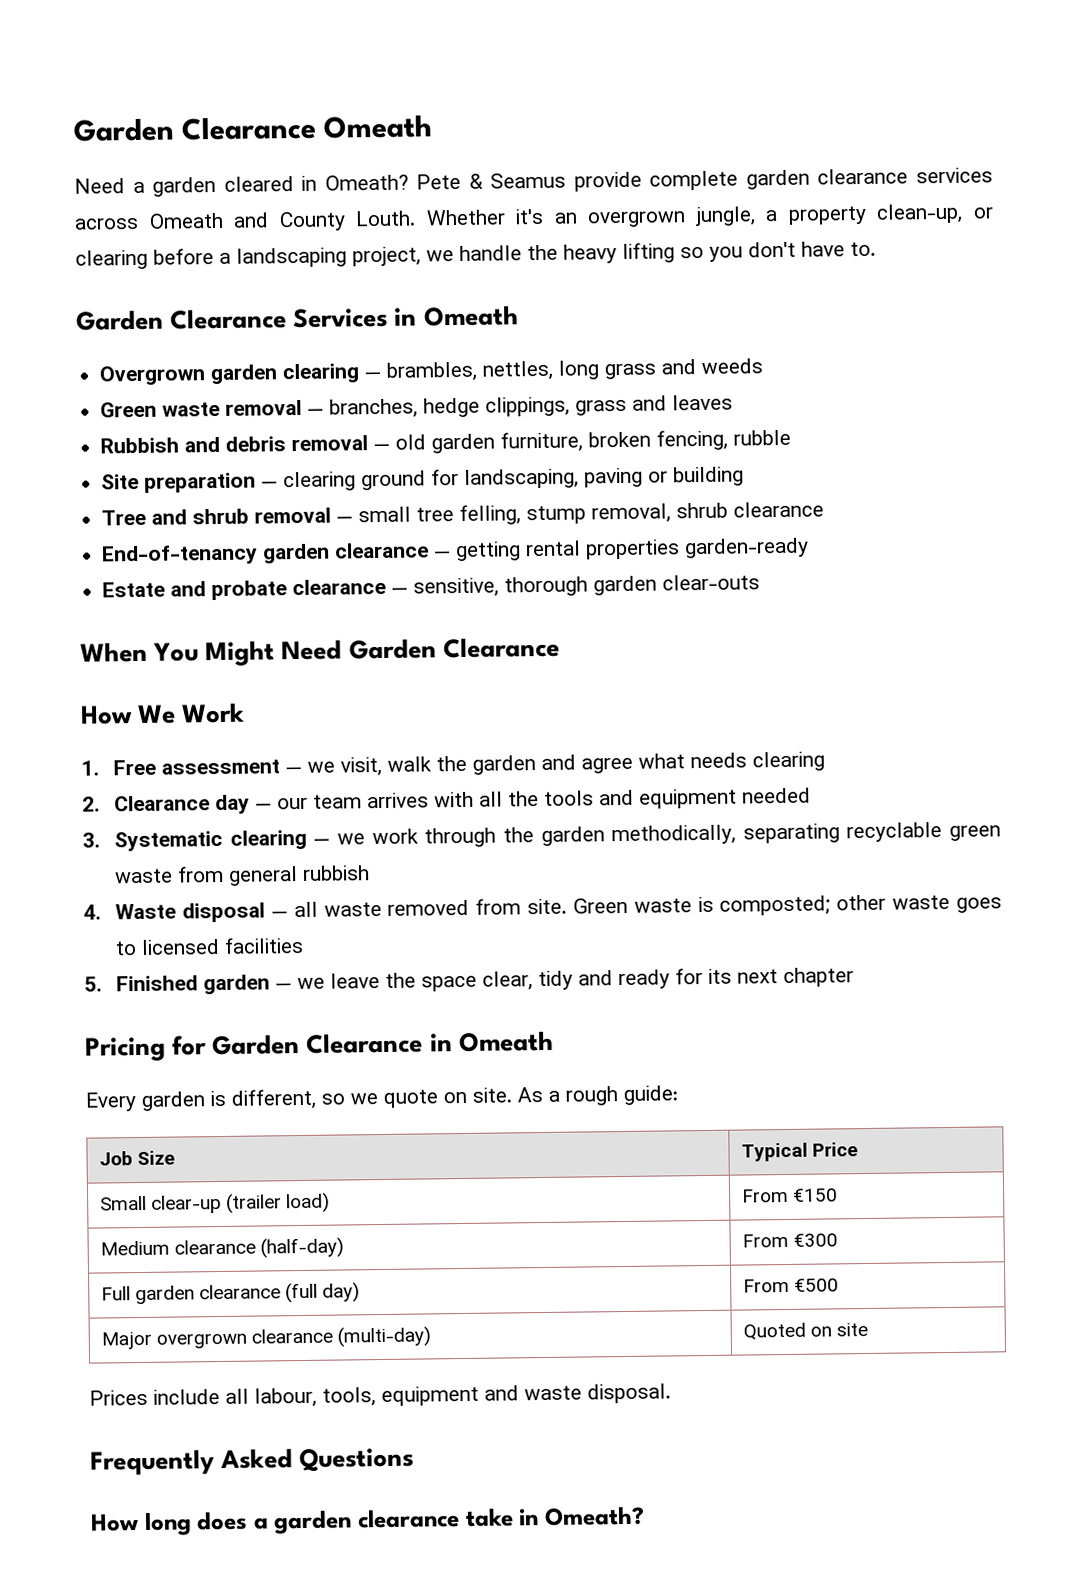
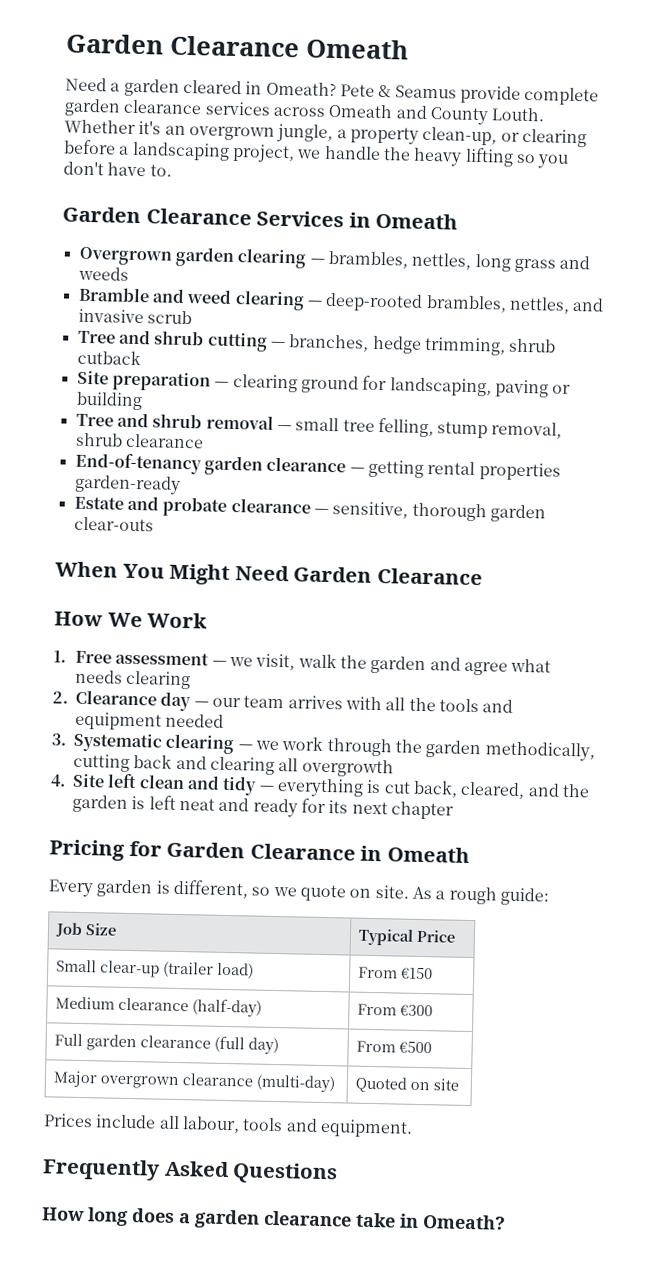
- Green waste removal — branches, hedge clippings, grass and leaves
- Rubbish and debris removal — old garden furniture, broken fencing, rubble
+ Bramble and weed clearing — deep-rooted brambles, nettles, and invasive scrub
+ Tree and shrub cutting — branches, hedge trimming, shrub cutback
- 3. Systematic clearing — we work through the garden methodically, separating recyclable green waste from general rubbish
- 4. Waste disposal — all waste removed from site. Green waste is composted; other waste goes to licensed facilities
- 5. Finished garden — we leave the space clear, tidy and ready for its next chapter
+ 3. Systematic clearing — we work through the garden methodically, cutting back and clearing all overgrowth
+ 4. Site left clean and tidy — everything is cut back, cleared, and the garden is left neat and ready for its next chapter
- Prices include all labour, tools, equipment and waste disposal.
+ Prices include all labour, tools and equipment.

